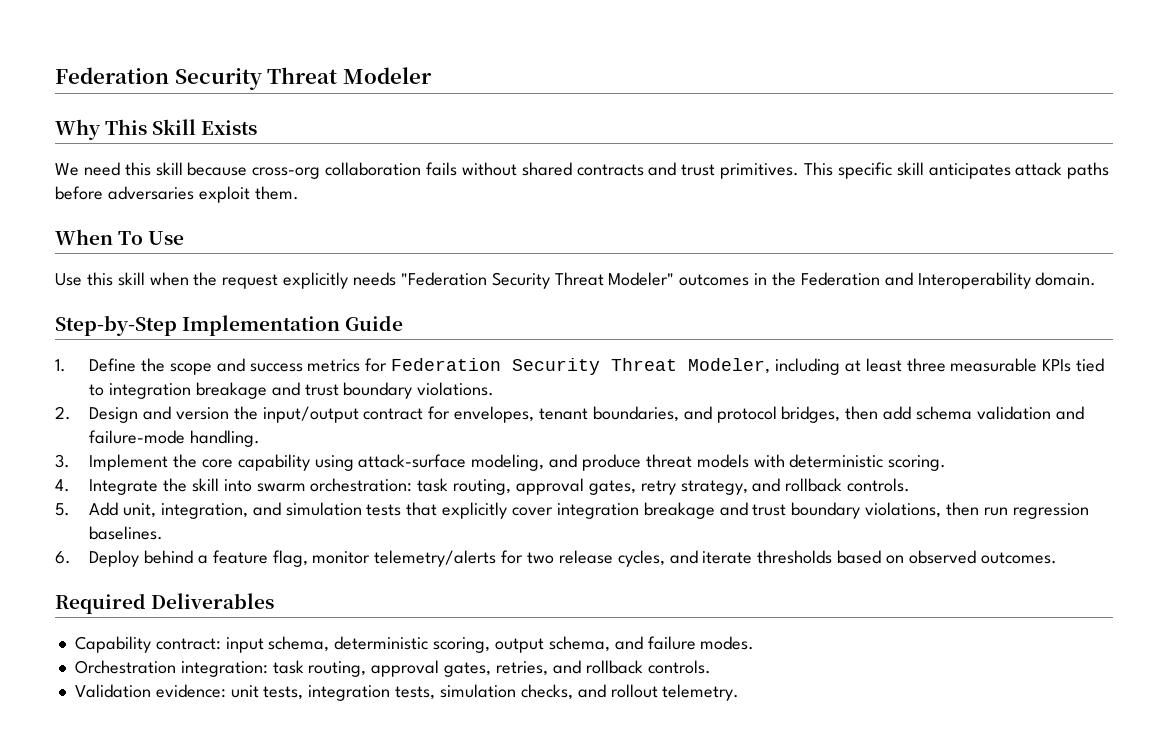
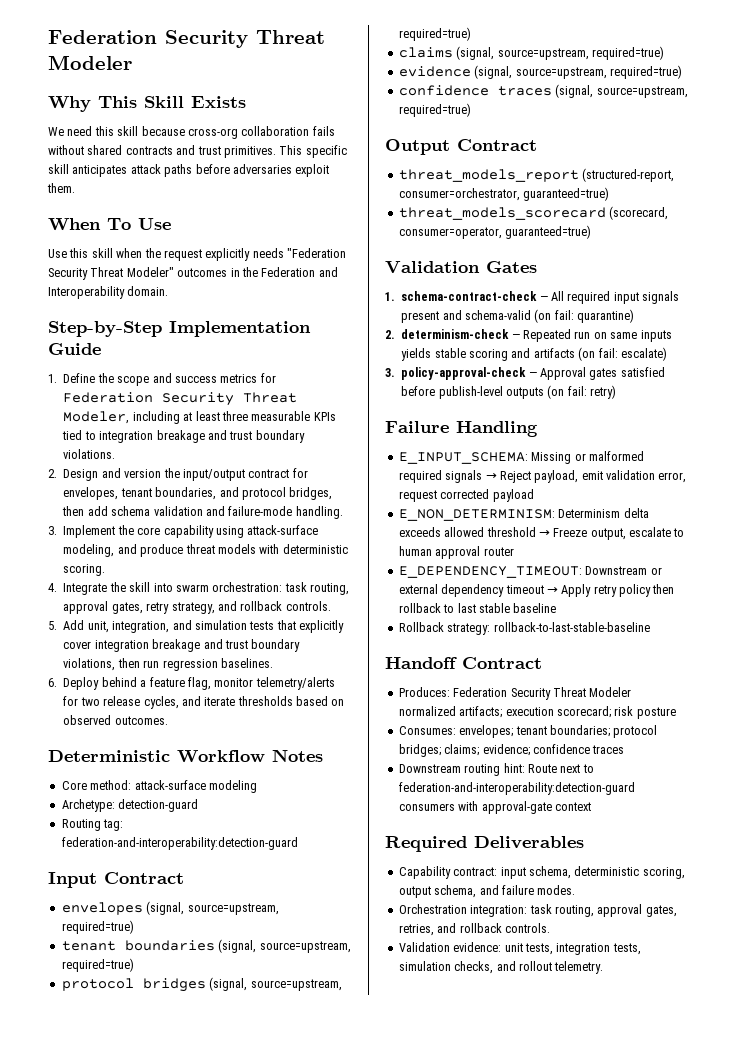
+ Deterministic Workflow Notes
+ Core method: attack-surface modeling
+ Archetype: detection-guard
+ Routing tag: federation-and-interoperability:detection-guard
+ Input Contract
+ envelopes (signal, source=upstream, required=true)
+ tenant boundaries (signal, source=upstream, required=true)
+ protocol bridges (signal, source=upstream, required=true)
+ claims (signal, source=upstream, required=true)
+ evidence (signal, source=upstream, required=true)
+ confidence traces (signal, source=upstream, required=true)
+ Output Contract
+ threat_models_report (structured-report, consumer=orchestrator, guaranteed=true)
+ threat_models_scorecard (scorecard, consumer=operator, guaranteed=true)
+ Validation Gates
+ 1. schema-contract-check — All required input signals present and schema-valid (on fail: quarantine)
+ 2. determinism-check — Repeated run on same inputs yields stable scoring and artifacts (on fail: escalate)
+ 3. policy-approval-check — Approval gates satisfied before publish-level outputs (on fail: retry)
+ Failure Handling
+ E_INPUT_SCHEMA: Missing or malformed required signals → Reject payload, emit validation error, request corrected payload
+ E_NON_DETERMINISM: Determinism delta exceeds allowed threshold → Freeze output, escalate to human approval router
+ E_DEPENDENCY_TIMEOUT: Downstream or external dependency timeout → Apply retry policy then rollback to last stable baseline
+ Rollback strategy: rollback-to-last-stable-baseline
+ Handoff Contract
+ Produces: Federation Security Threat Modeler normalized artifacts; execution scorecard; risk posture
+ Consumes: envelopes; tenant boundaries; protocol bridges; claims; evidence; confidence traces
+ Downstream routing hint: Route next to federation-and-interoperability:detection-guard consumers with approval-gate context

